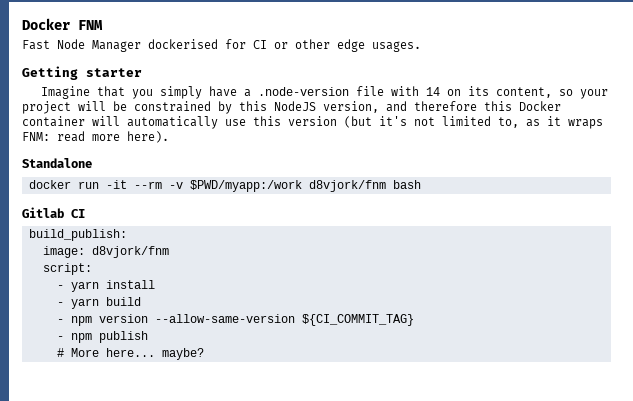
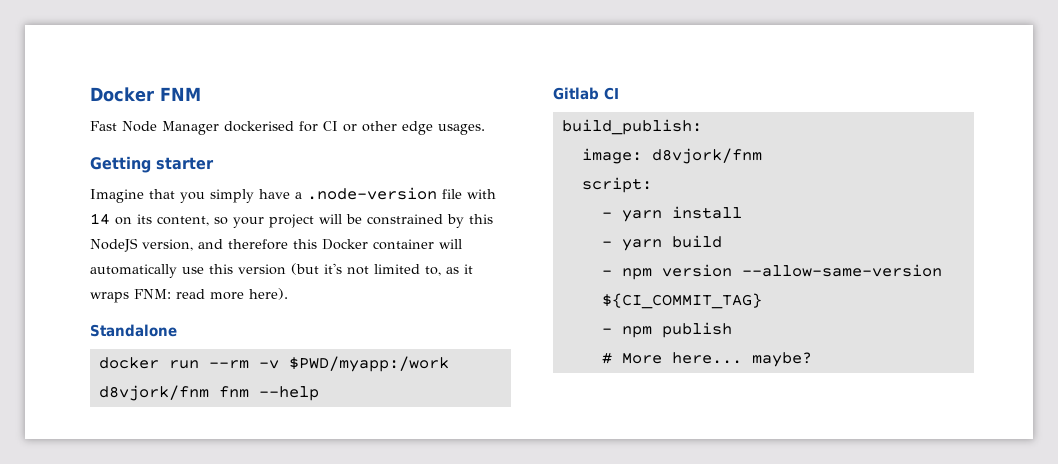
- docker run -it --rm -v $PWD/myapp:/work d8vjork/fnm bash
+ docker run --rm -v $PWD/myapp:/work d8vjork/fnm fnm --help

